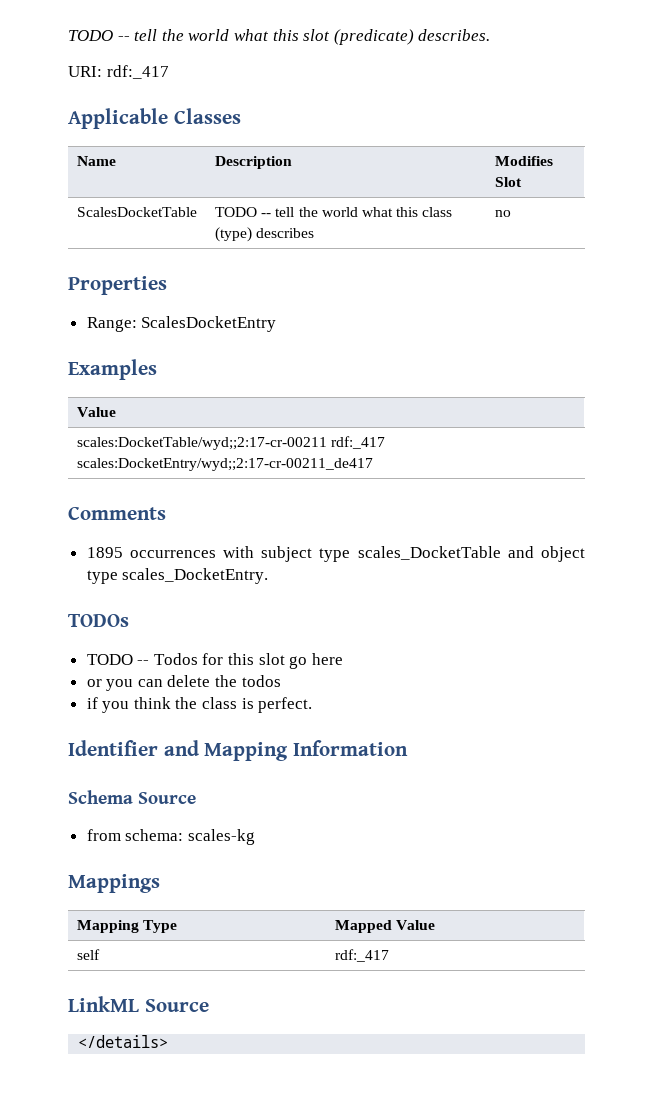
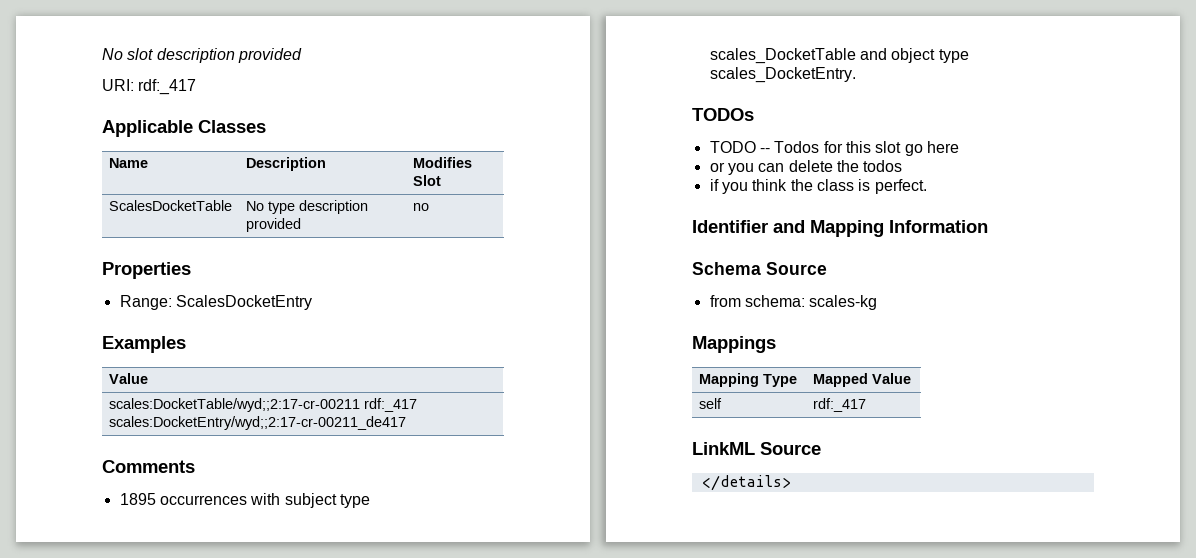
- TODO -- tell the world what this slot (predicate) describes.
+ No slot description provided
- ScalesDocketTable | TODO -- tell the world what this class (type) describes | no
+ ScalesDocketTable | No type description provided | no

